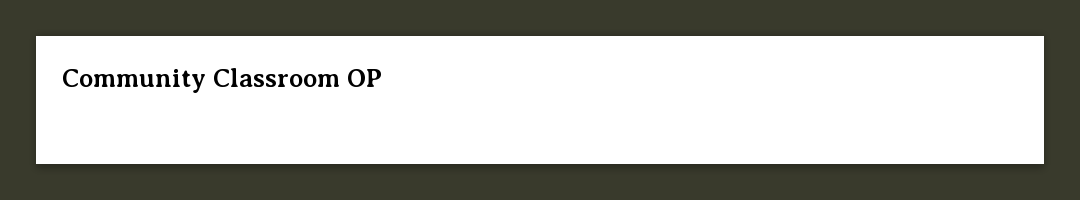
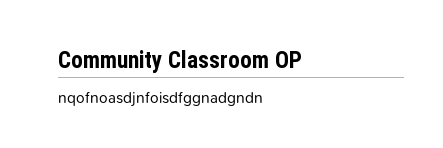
+ nqofnoasdjnfoisdfggnadgndn

